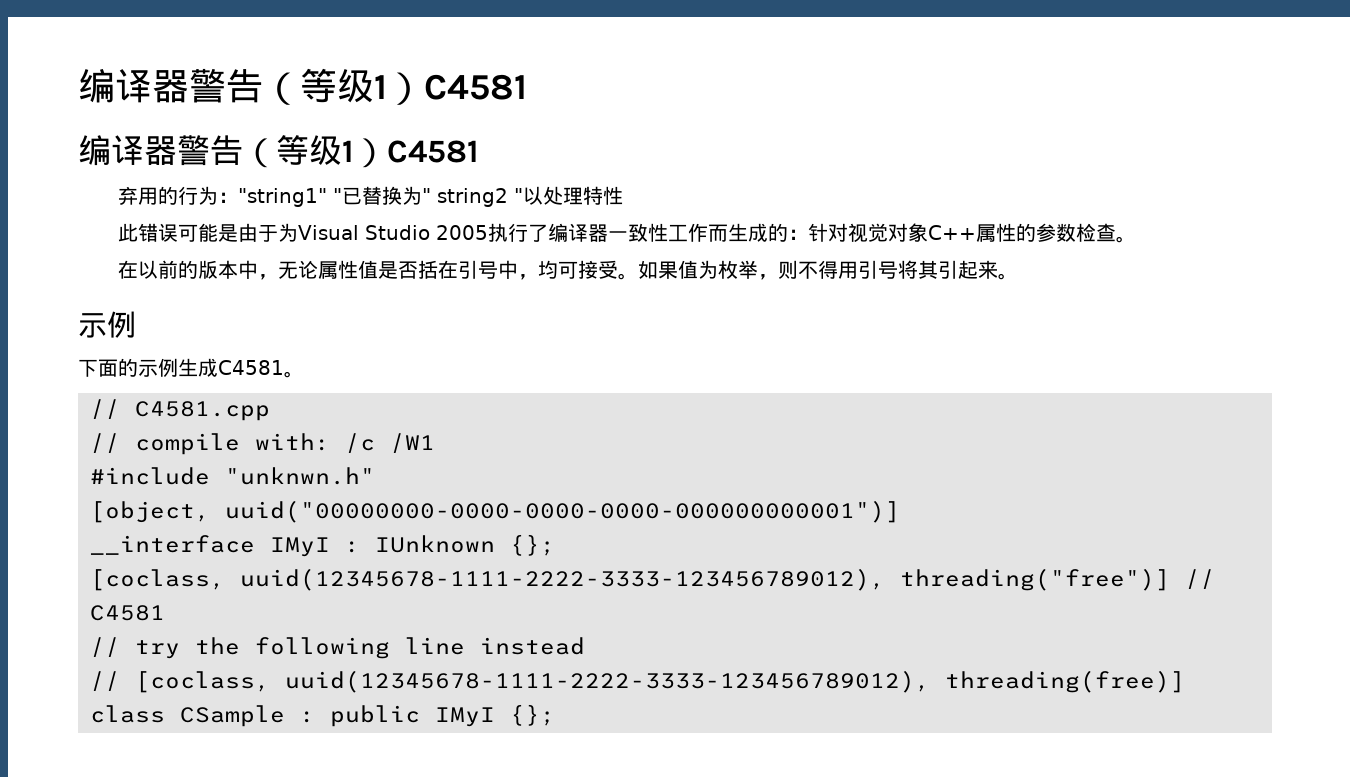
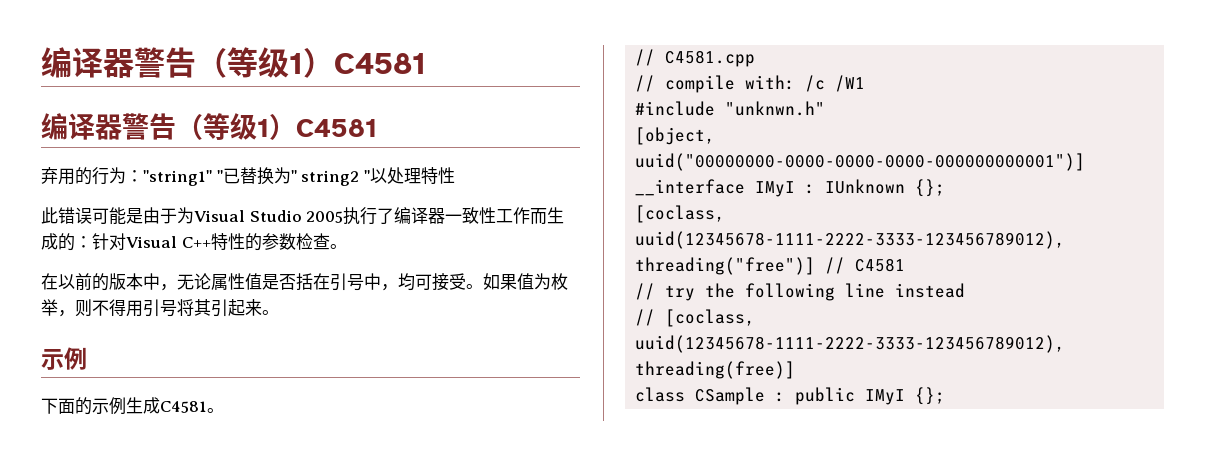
- 此错误可能是由于为Visual Studio 2005执行了编译器一致性工作而生成的：针对视觉对象C++属性的参数检查。
+ 此错误可能是由于为Visual Studio 2005执行了编译器一致性工作而生成的：针对Visual C++特性的参数检查。

